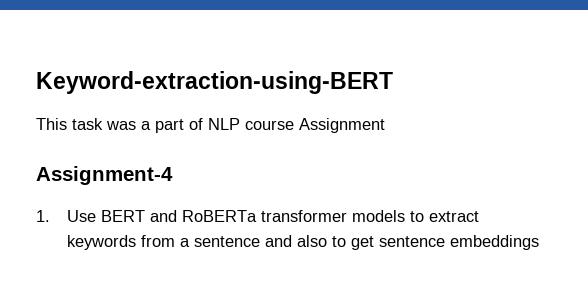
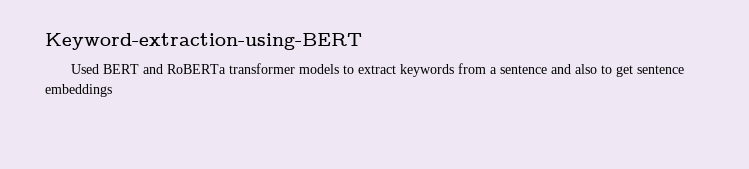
- This task was a part of NLP course Assignment
- Assignment-4
- 1. Use BERT and RoBERTa transformer models to extract keywords from a sentence and also to get sentence embeddings
+ Used BERT and RoBERTa transformer models to extract keywords from a sentence and also to get sentence embeddings

